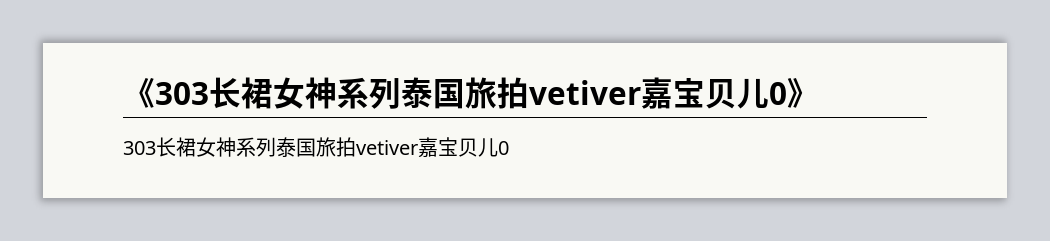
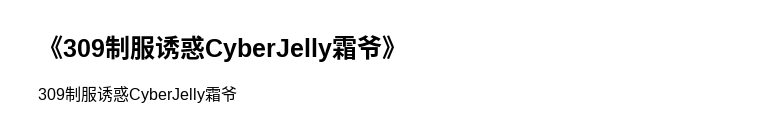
- 《303长裙女神系列泰国旅拍vetiver嘉宝贝儿0》
- 303长裙女神系列泰国旅拍vetiver嘉宝贝儿0
+ 《309制服诱惑CyberJelly霜爷》
+ 309制服诱惑CyberJelly霜爷

